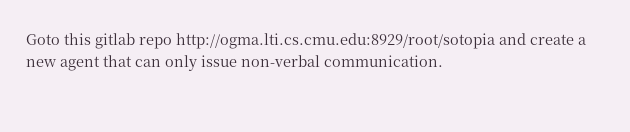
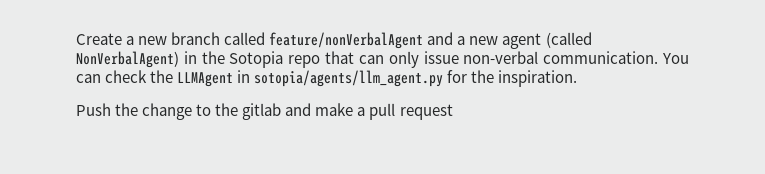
- Goto this gitlab repo http://ogma.lti.cs.cmu.edu:8929/root/sotopia and create a new agent that can only issue non-verbal communication.
+ Create a new branch called feature/nonVerbalAgent and a new agent (called NonVerbalAgent) in the Sotopia repo that can only issue non-verbal communication.
+ You can check the LLMAgent in sotopia/agents/llm_agent.py for the inspiration.
+ Push the change to the gitlab and make a pull request

